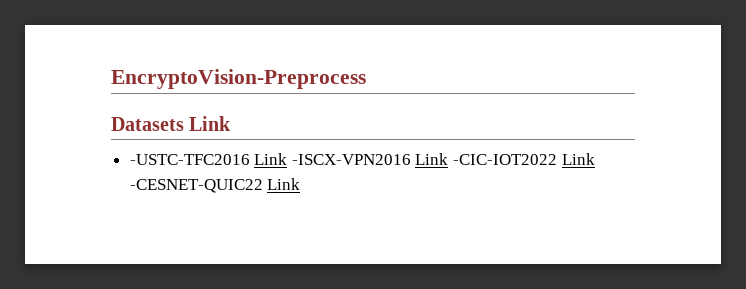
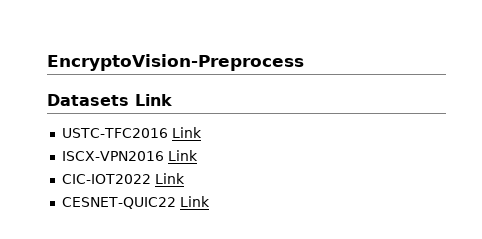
- -USTC-TFC2016 Link -ISCX-VPN2016 Link -CIC-IOT2022 Link -CESNET-QUIC22 Link
+ USTC-TFC2016 Link
+ ISCX-VPN2016 Link
+ CIC-IOT2022 Link
+ CESNET-QUIC22 Link

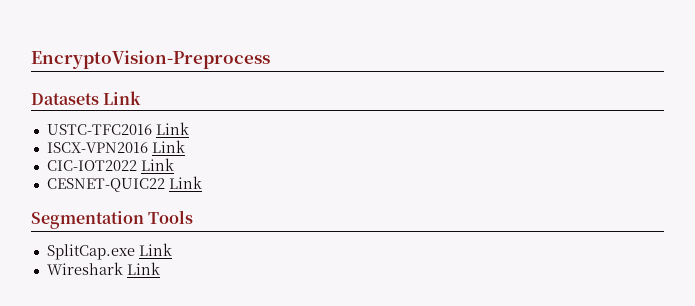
+ Segmentation Tools
+ SplitCap.exe Link
+ Wireshark Link

